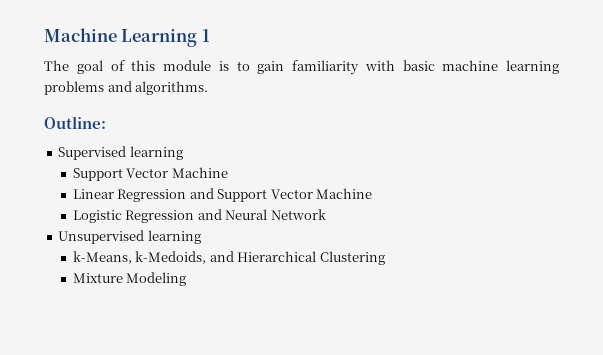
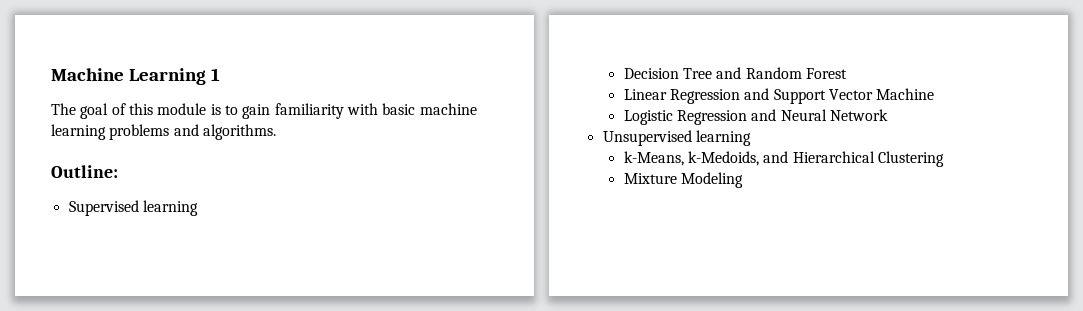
  Supervised learning
- Support Vector Machine
+ Decision Tree and Random Forest

